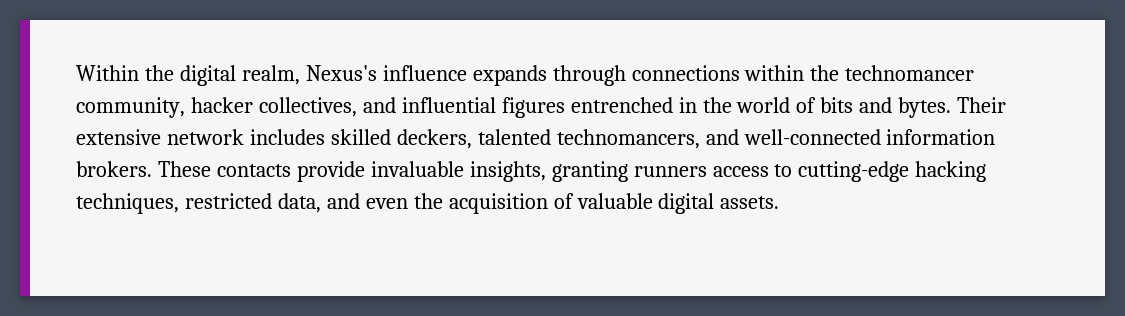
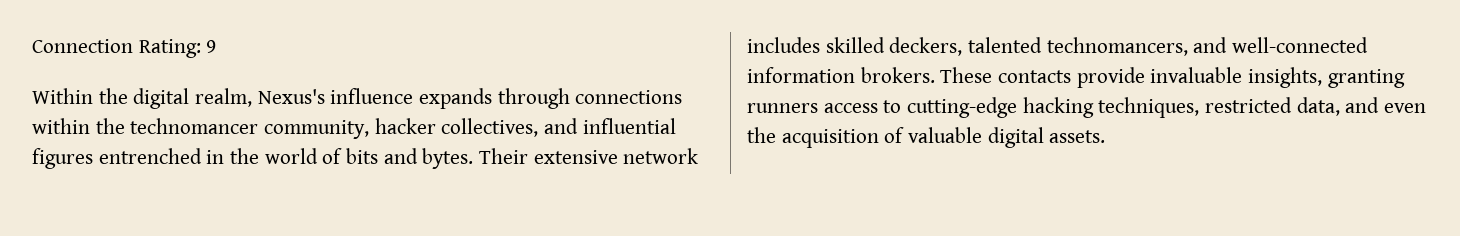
+ Connection Rating: 9

